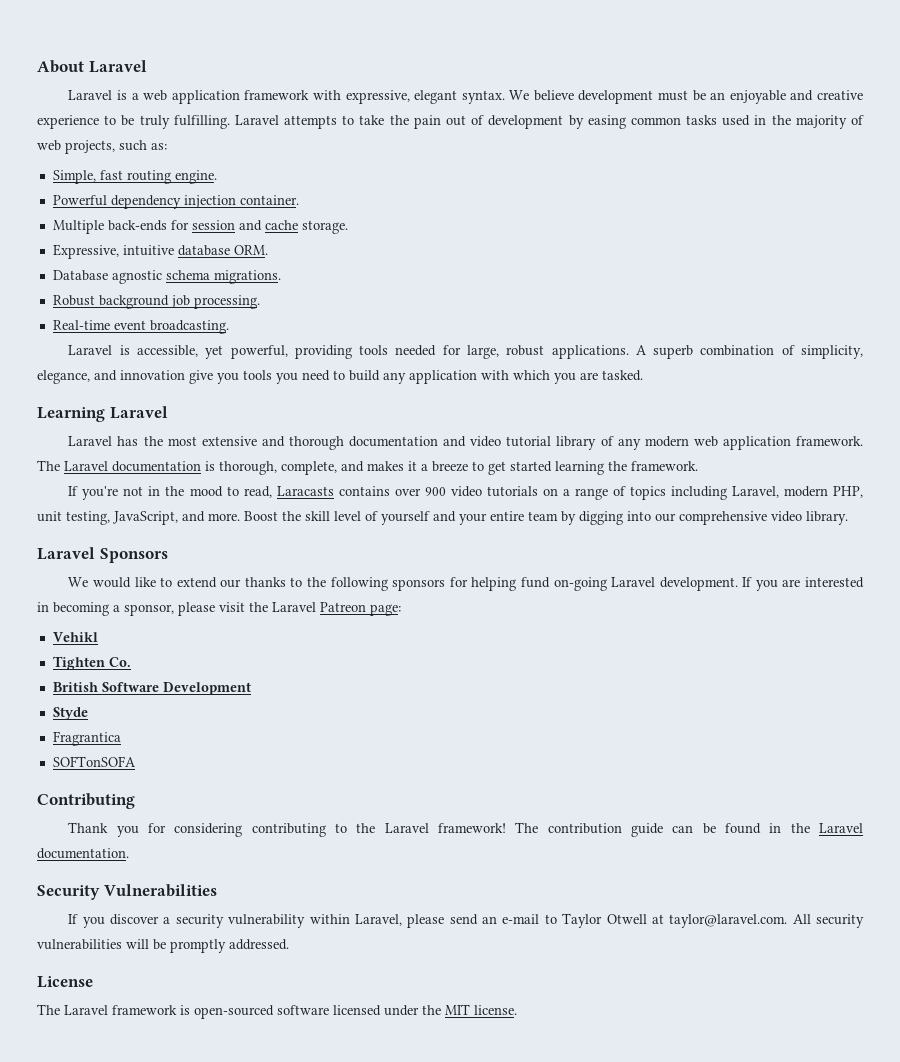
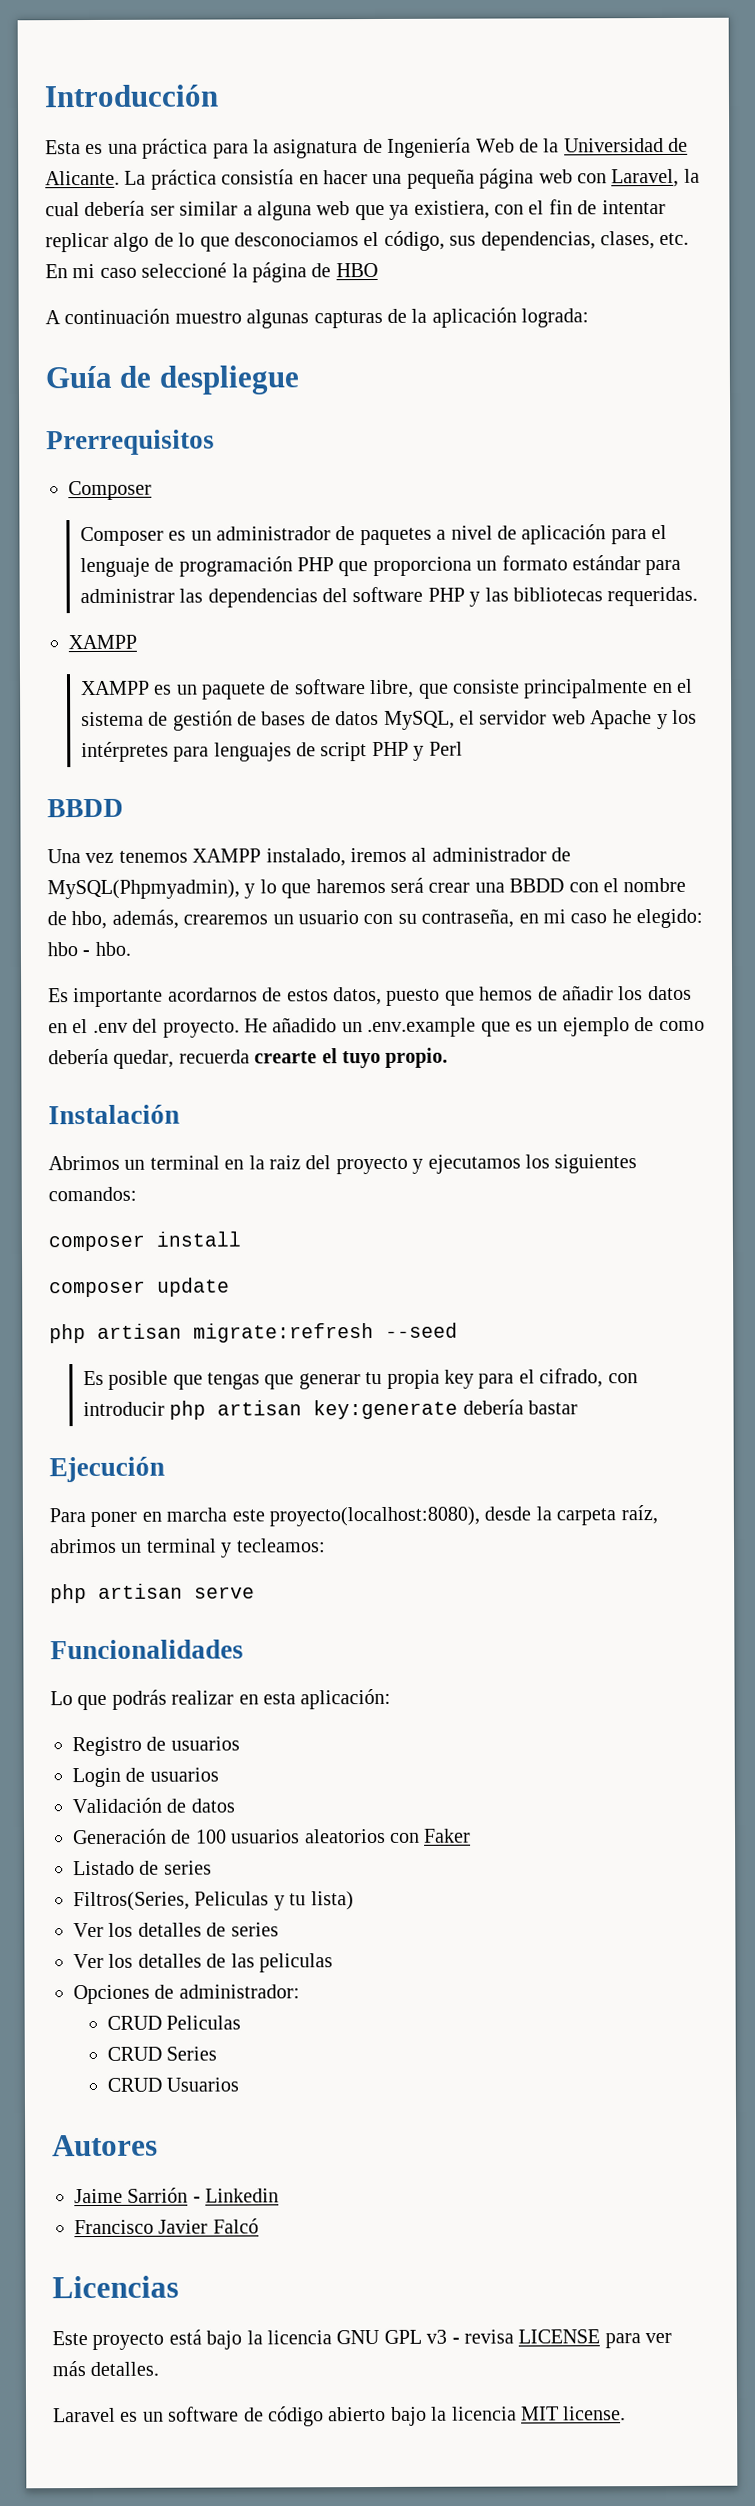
- About Laravel
- Laravel is a web application framework with expressive, elegant syntax. We believe development must be an enjoyable and creative experience to be truly fulfilling. Laravel attempts to take the pain out of development by easing common tasks used in the majority of web projects, such as:
- Simple, fast routing engine.
- Powerful dependency injection container.
- Multiple back-ends for session and cache storage.
- Expressive, intuitive database ORM.
- Database agnostic schema migrations.
- Robust background job processing.
- Real-time event broadcasting.
- Laravel is accessible, yet powerful, providing tools needed for large, robust applications. A superb combination of simplicity, elegance, and innovation give you tools you need to build any application with which you are tasked.
- Learning Laravel
- Laravel has the most extensive and thorough documentation and video tutorial library of any modern web application framework. The Laravel documentation is thorough, complete, and makes it a breeze to get started learning the framework.
- If you're not in the mood to read, Laracasts contains over 900 video tutorials on a range of topics including Laravel, modern PHP, unit testing, JavaScript, and more. Boost the skill level of yourself and your entire team by digging into our comprehensive video library.
- Laravel Sponsors
- We would like to extend our thanks to the following sponsors for helping fund on-going Laravel development. If you are interested in becoming a sponsor, please visit the Laravel Patreon page:
- Vehikl
- Tighten Co.
- British Software Development
- Styde
- Fragrantica
- SOFTonSOFA
- Contributing
- Thank you for considering contributing to the Laravel framework! The contribution guide can be found in the Laravel documentation.
- Security Vulnerabilities
- If you discover a security vulnerability within Laravel, please send an e-mail to Taylor Otwell at taylor@laravel.com. All security vulnerabilities will be promptly addressed.
- License
- The Laravel framework is open-sourced software licensed under the MIT license.
+ Introducción
+ Esta es una práctica para la asignatura de Ingeniería Web de la Universidad de Alicante. La práctica consistía en hacer una pequeña página web con Laravel, la cual debería ser similar a alguna web que ya existiera, con el fin de intentar replicar algo de lo que desconociamos el código, sus dependencias, clases, etc. En mi caso seleccioné la página de HBO
+ A continuación muestro algunas capturas de la aplicación lograda:
+ Guía de despliegue
+ Prerrequisitos
+ Composer
+ Composer es un administrador de paquetes a nivel de aplicación para el lenguaje de programación PHP que proporciona un formato estándar para administrar las dependencias del software PHP y las bibliotecas requeridas.
+ XAMPP
+ XAMPP es un paquete de software libre, que consiste principalmente en el sistema de gestión de bases de datos MySQL, el servidor web Apache y los intérpretes para lenguajes de script PHP y Perl
+ BBDD
+ Una vez tenemos XAMPP instalado, iremos al administrador de MySQL(Phpmyadmin), y lo que haremos será crear una BBDD con el nombre de hbo, además, crearemos un usuario con su contraseña, en mi caso he elegido: hbo - hbo.
+ Es importante acordarnos de estos datos, puesto que hemos de añadir los datos en el .env del proyecto. He añadido un .env.example que es un ejemplo de como debería quedar, recuerda crearte el tuyo propio.
+ Instalación
+ Abrimos un terminal en la raiz del proyecto y ejecutamos los siguientes comandos:
+ composer install
+ composer update
+ php artisan migrate:refresh --seed
+ Es posible que tengas que generar tu propia key para el cifrado, con introducir php artisan key:generate debería bastar
+ Ejecución
+ Para poner en marcha este proyecto(localhost:8080), desde la carpeta raíz, abrimos un terminal y tecleamos:
+ php artisan serve
+ Funcionalidades
+ Lo que podrás realizar en esta aplicación:
+ Registro de usuarios
+ Login de usuarios
+ Validación de datos
+ Generación de 100 usuarios aleatorios con Faker
+ Listado de series
+ Filtros(Series, Peliculas y tu lista)
+ Ver los detalles de series
+ Ver los detalles de las peliculas
+ Opciones de administrador:
+ CRUD Peliculas
+ CRUD Series
+ CRUD Usuarios
+ Autores
+ Jaime Sarrión - Linkedin
+ Francisco Javier Falcó
+ Licencias
+ Este proyecto está bajo la licencia GNU GPL v3 - revisa LICENSE para ver más detalles.
+ Laravel es un software de código abierto bajo la licencia MIT license.

